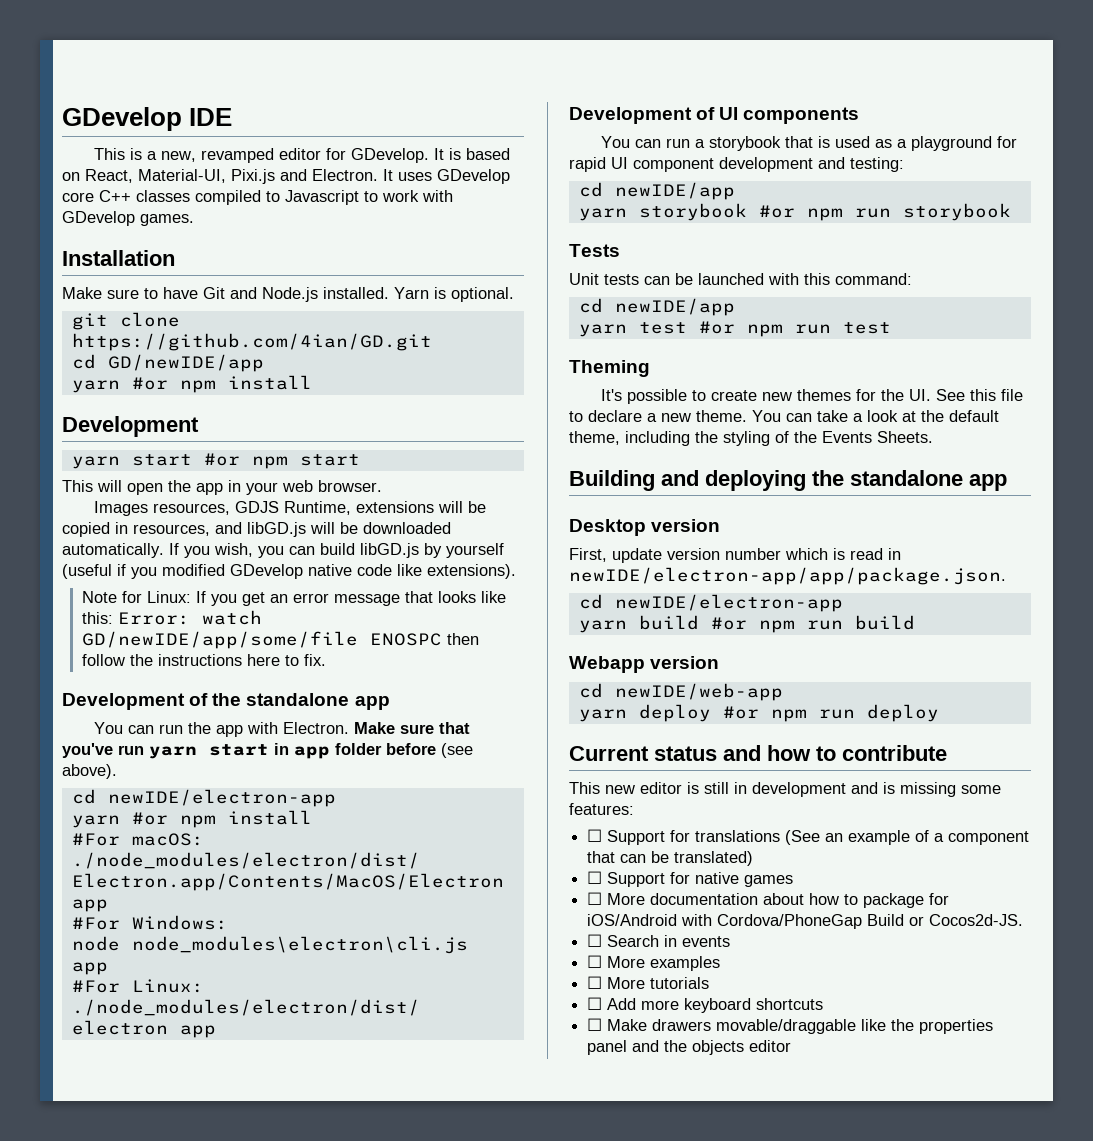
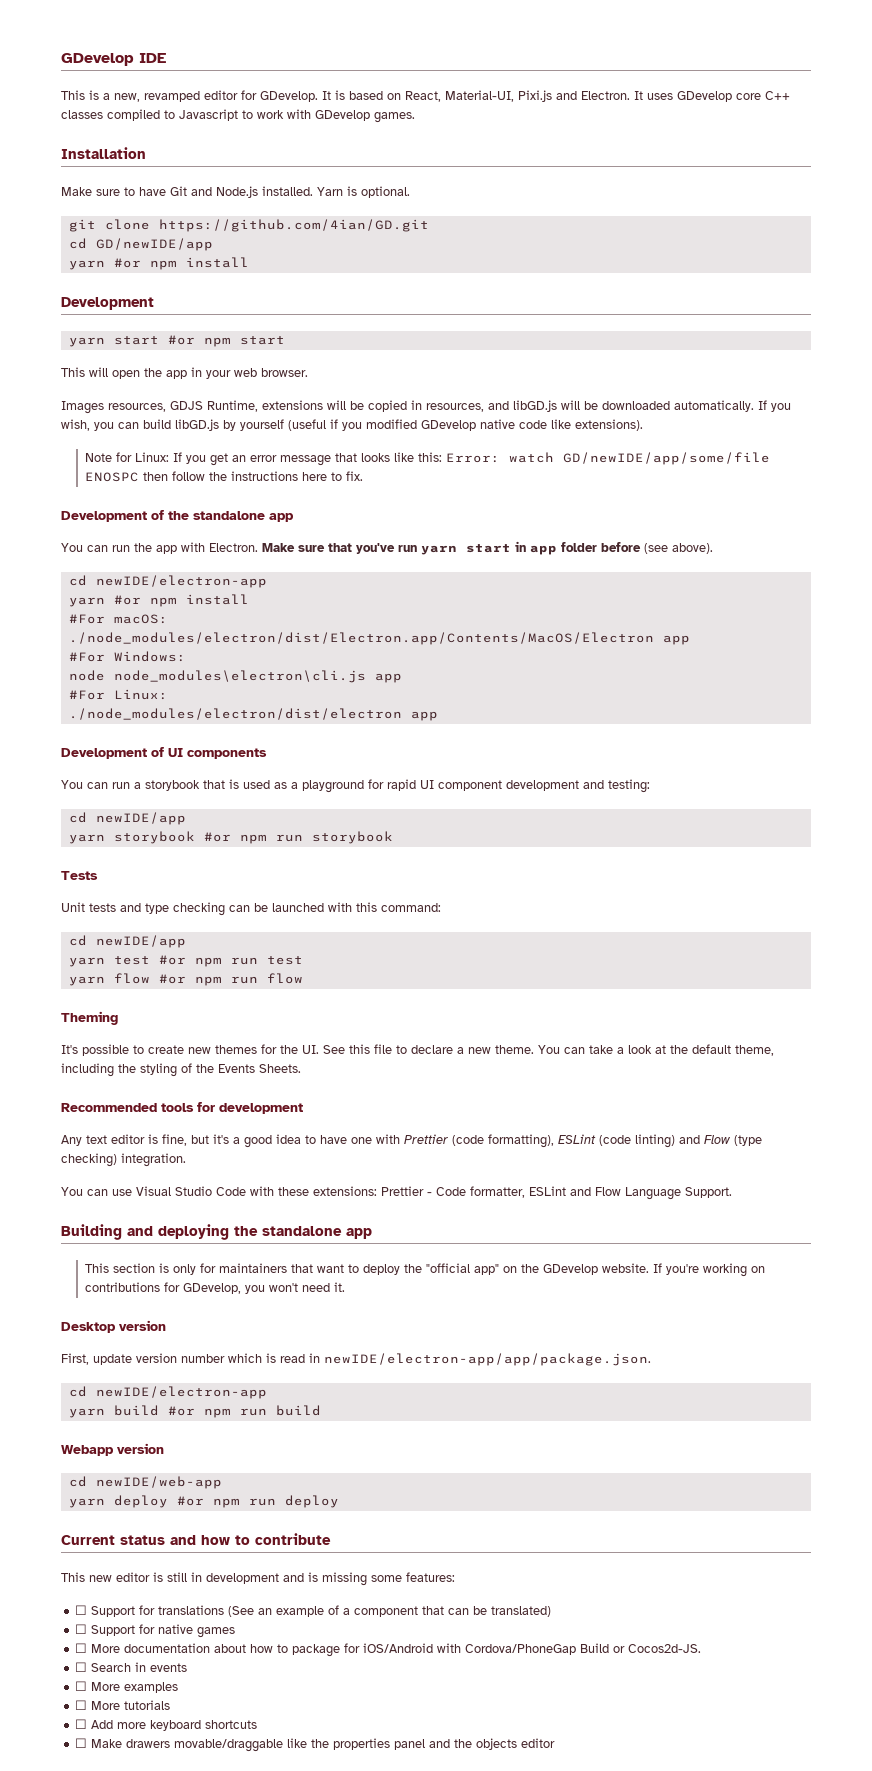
- Unit tests can be launched with this command:
+ Unit tests and type checking can be launched with this command:
+ yarn flow #or npm run flow
+ Recommended tools for development
+ Any text editor is fine, but it's a good idea to have one with Prettier (code formatting), ESLint (code linting) and Flow (type checking) integration.
+ You can use Visual Studio Code with these extensions: Prettier - Code formatter, ESLint and Flow Language Support.
+ This section is only for maintainers that want to deploy the "official app" on the GDevelop website. If you're working on contributions for GDevelop, you won't need it.

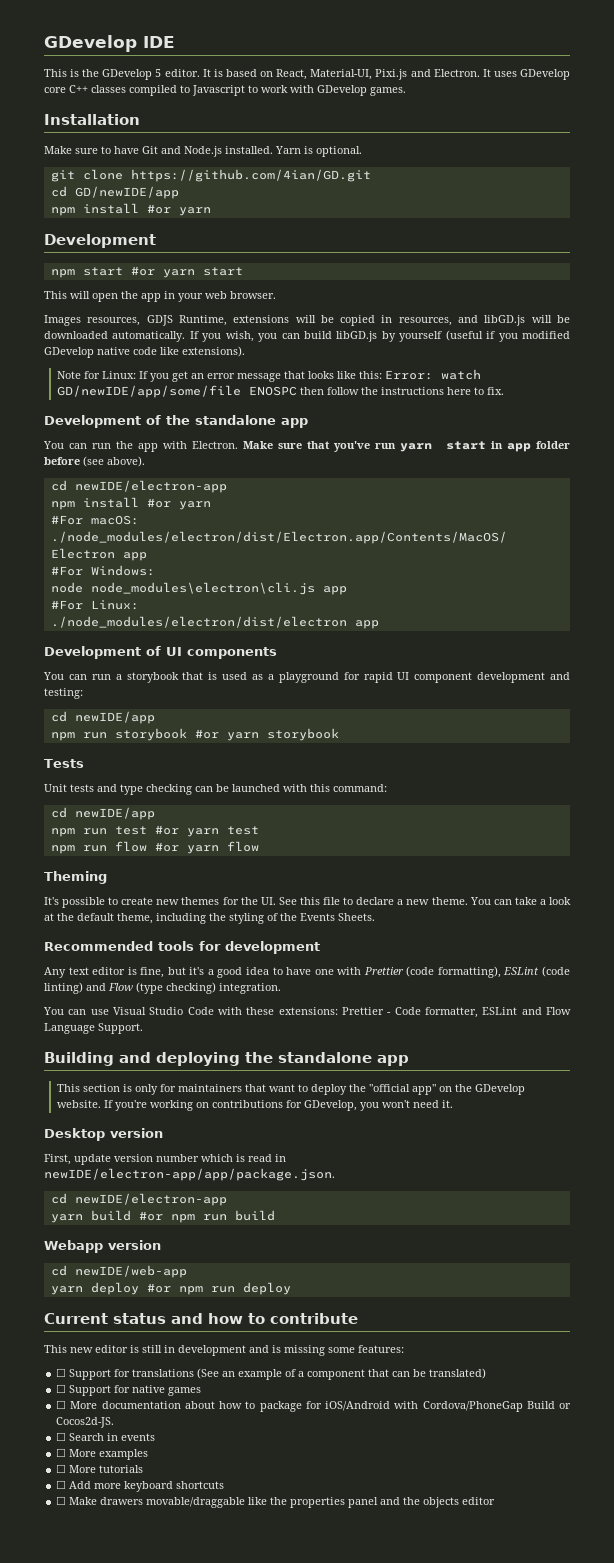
- This is a new, revamped editor for GDevelop.
+ This is the GDevelop 5 editor.
  cd GD/newIDE/app
- yarn #or npm install
+ npm install #or yarn
- yarn start #or npm start
+ npm start #or yarn start
  Make sure that you've run yarn start in app folder before (see above).
  cd newIDE/electron-app
- yarn #or npm install
+ npm install #or yarn
- yarn storybook #or npm run storybook
+ npm run storybook #or yarn storybook
- yarn test #or npm run test
- yarn flow #or npm run flow
+ npm run test #or yarn test
+ npm run flow #or yarn flow

